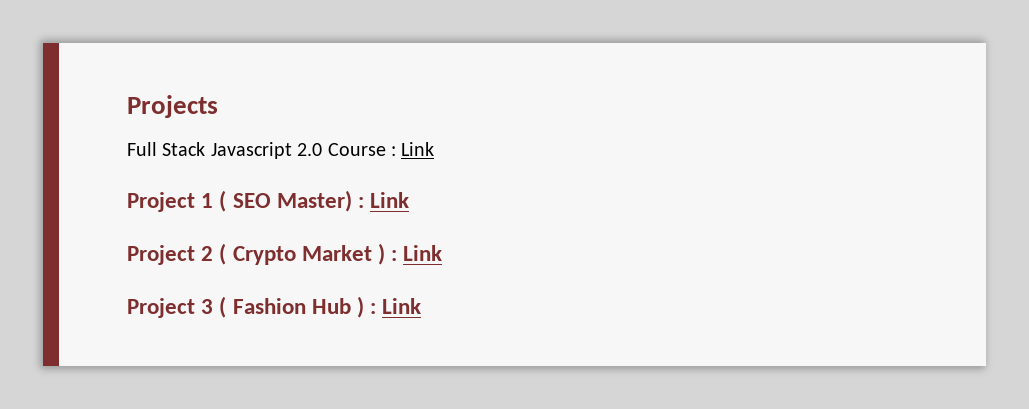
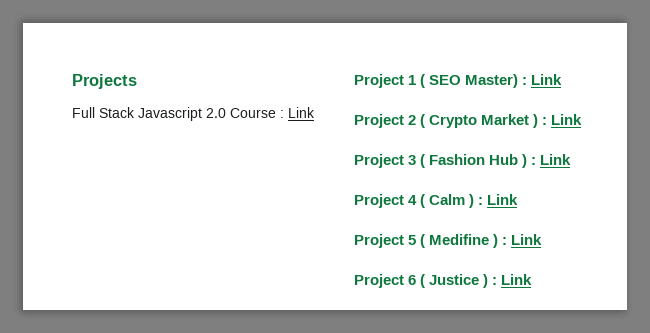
+ Project 4 ( Calm ) : Link
+ Project 5 ( Medifine ) : Link
+ Project 6 ( Justice ) : Link

